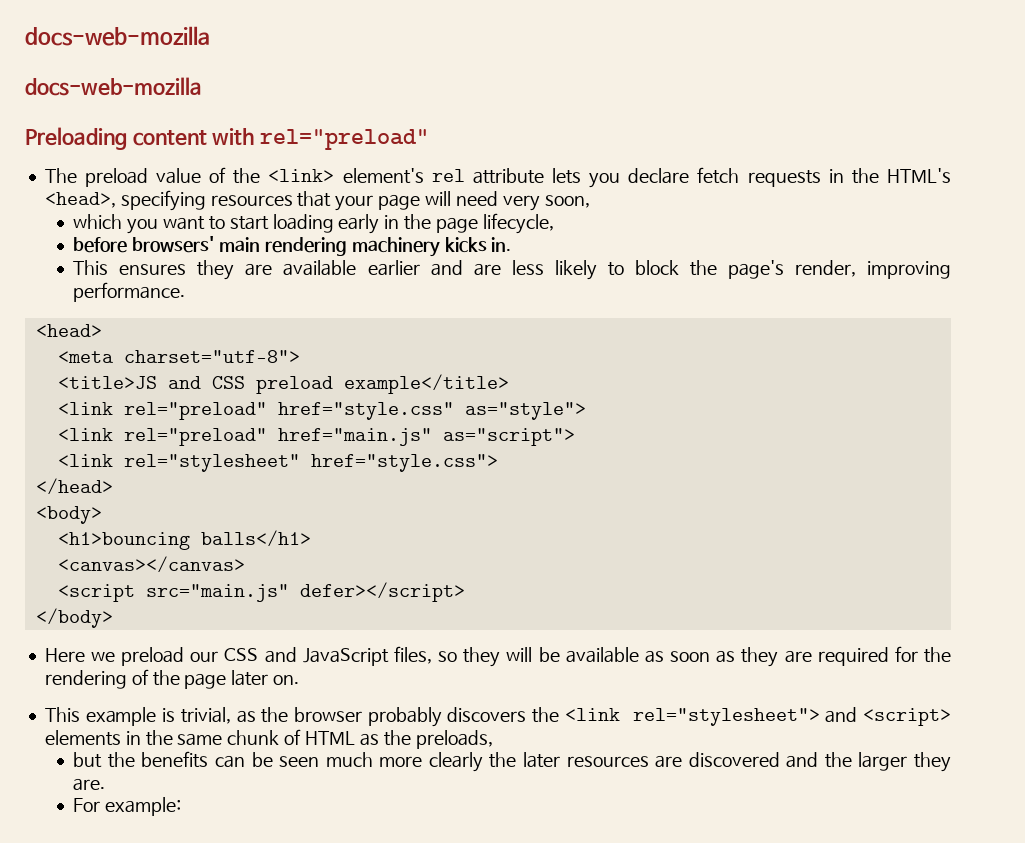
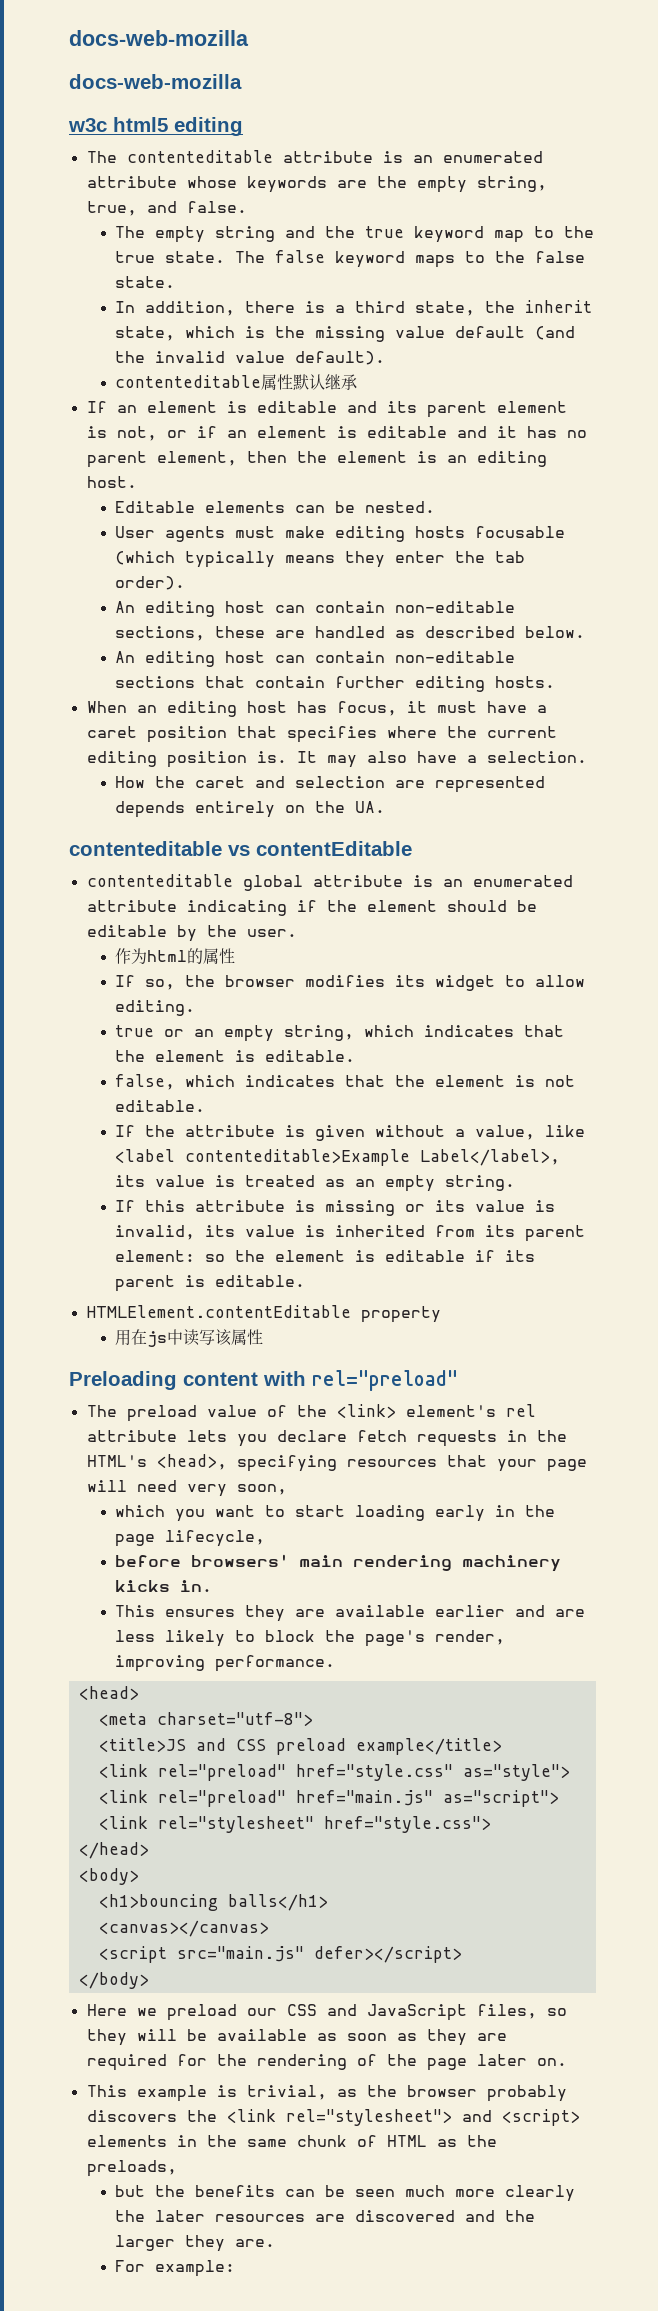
+ w3c html5 editing
+ The contenteditable attribute is an enumerated attribute whose keywords are the empty string, true, and false.
+ The empty string and the true keyword map to the true state. The false keyword maps to the false state.
+ In addition, there is a third state, the inherit state, which is the missing value default (and the invalid value default).
+ contenteditable属性默认继承
+ If an element is editable and its parent element is not, or if an element is editable and it has no parent element, then the element is an editing host.
+ Editable elements can be nested.
+ User agents must make editing hosts focusable (which typically means they enter the tab order).
+ An editing host can contain non-editable sections, these are handled as described below.
+ An editing host can contain non-editable sections that contain further editing hosts.
+ When an editing host has focus, it must have a caret position that specifies where the current editing position is. It may also have a selection.
+ How the caret and selection are represented depends entirely on the UA.
+ contenteditable vs contentEditable
+ contenteditable global attribute is an enumerated attribute indicating if the element should be editable by the user.
+ 作为html的属性
+ If so, the browser modifies its widget to allow editing.
+ true or an empty string, which indicates that the element is editable.
+ false, which indicates that the element is not editable.
+ If the attribute is given without a value, like <label contenteditable>Example Label</label>, its value is treated as an empty string.
+ If this attribute is missing or its value is invalid, its value is inherited from its parent element: so the element is editable if its parent is editable.
+ HTMLElement.contentEditable property
+ 用在js中读写该属性

